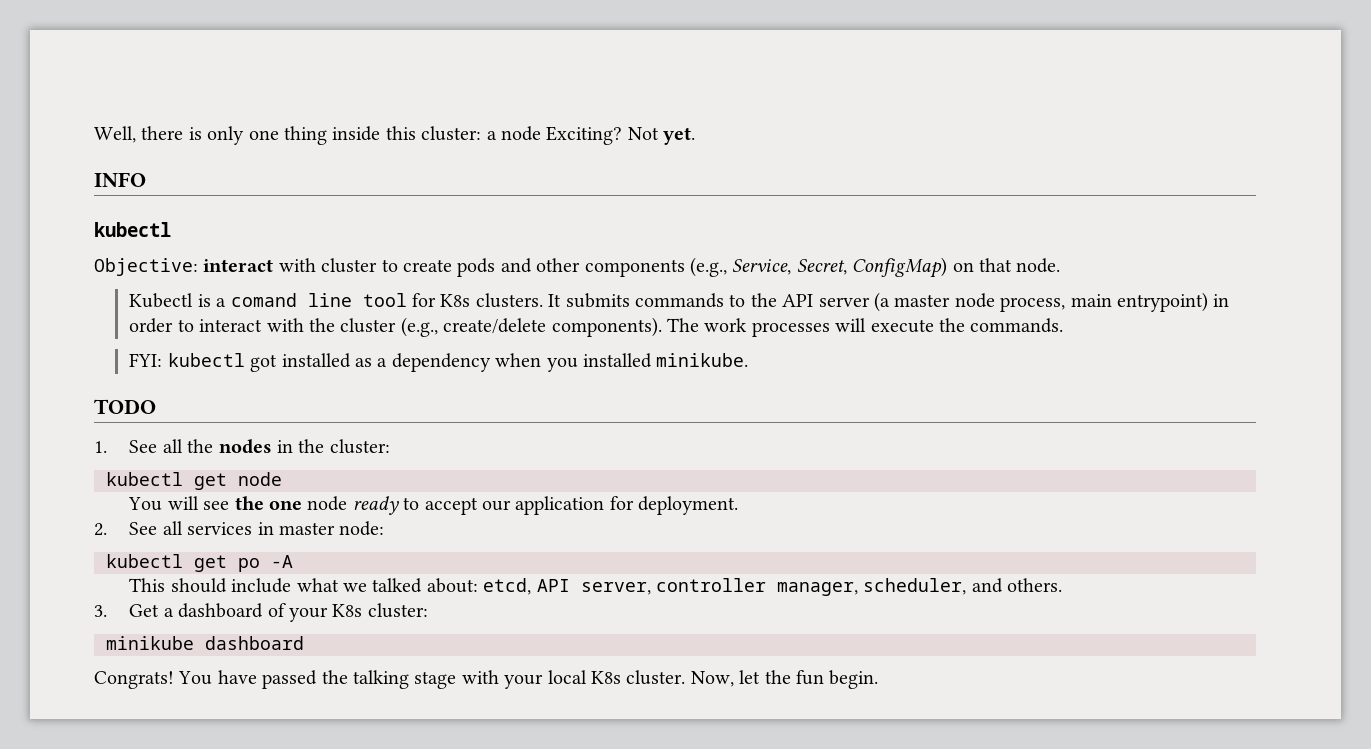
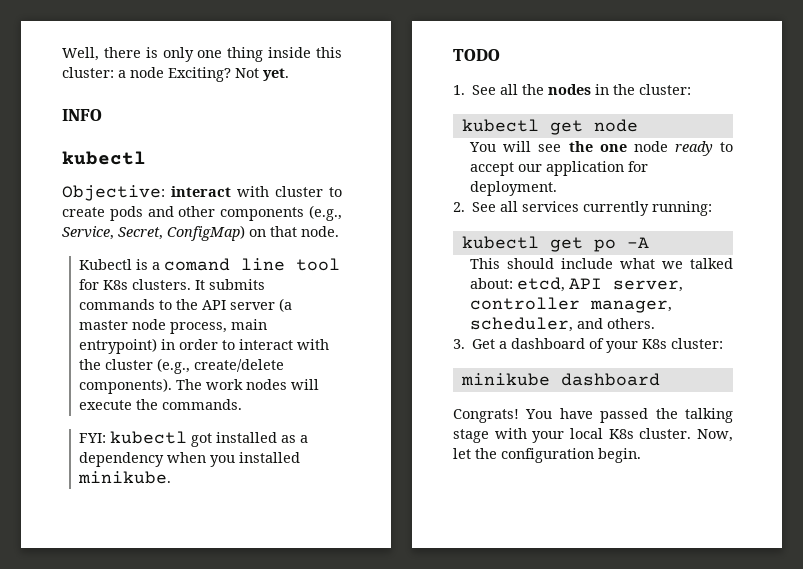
- The work processes will execute the commands.
+ The work nodes will execute the commands.
- 2. See all services in master node:
+ 2. See all services currently running:
- Now, let the fun begin.
+ Now, let the configuration begin.

